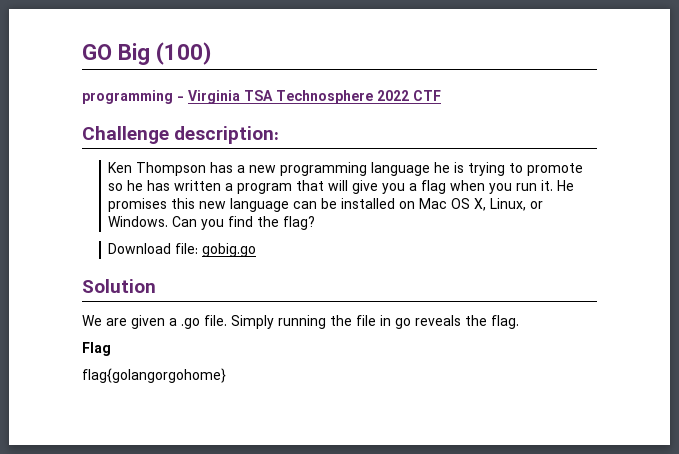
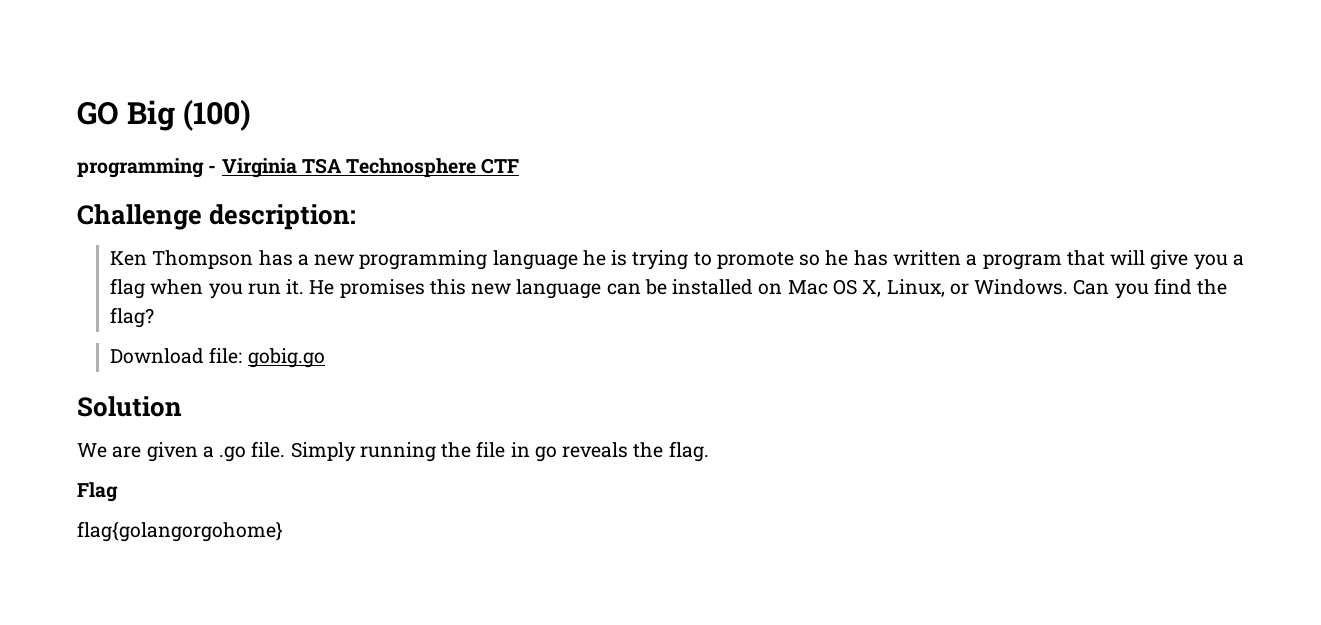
- programming - Virginia TSA Technosphere 2022 CTF
+ programming - Virginia TSA Technosphere CTF

